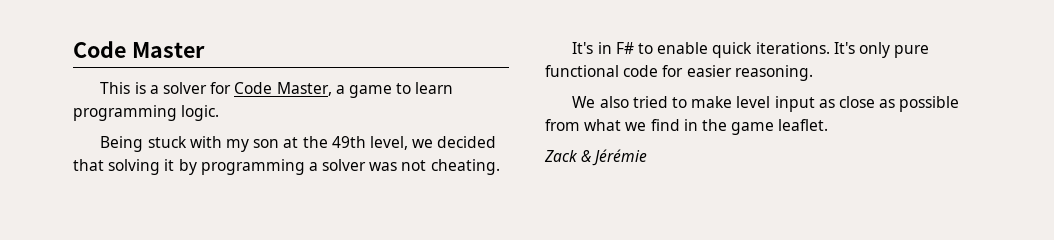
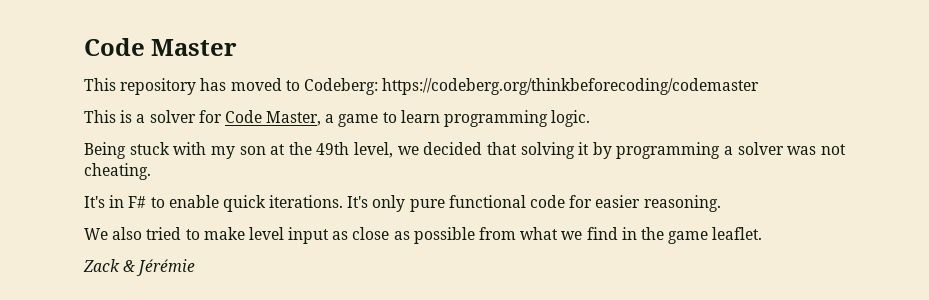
+ This repository has moved to Codeberg: https://codeberg.org/thinkbeforecoding/codemaster

